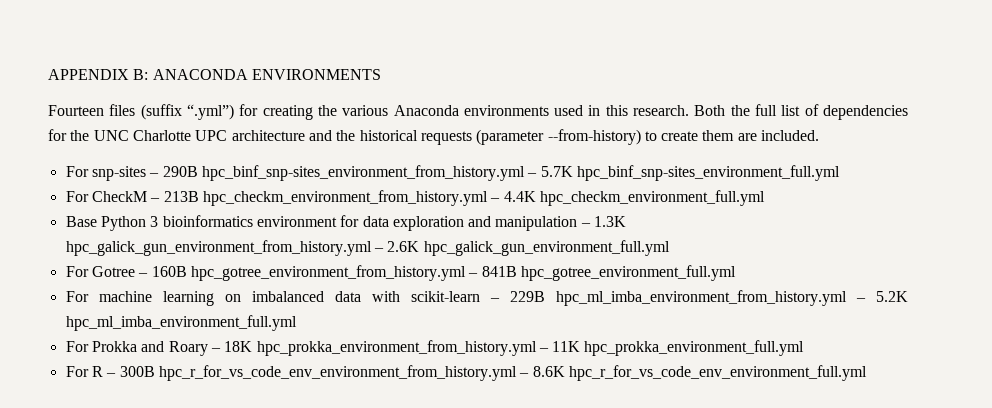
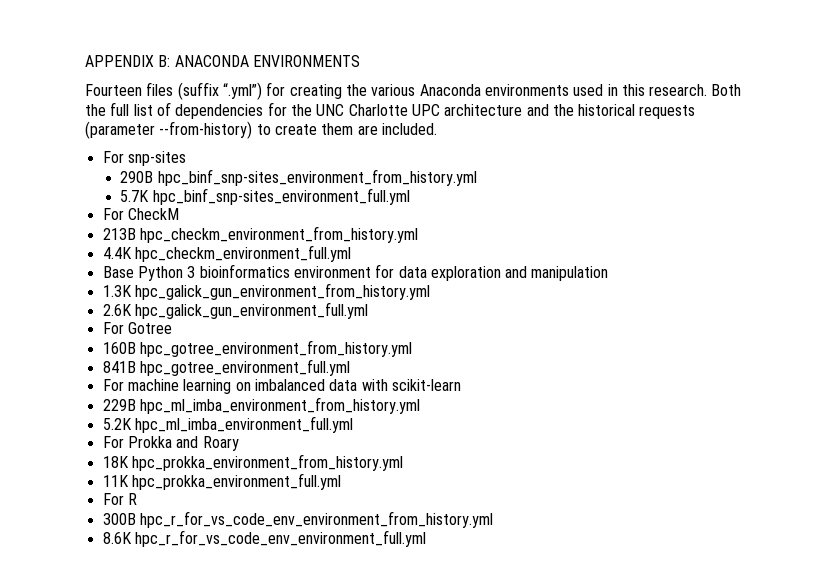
- For snp-sites – 290B hpc_binf_snp-sites_environment_from_history.yml – 5.7K hpc_binf_snp-sites_environment_full.yml
+ For snp-sites
+ 290B hpc_binf_snp-sites_environment_from_history.yml
+ 5.7K hpc_binf_snp-sites_environment_full.yml
- For CheckM – 213B hpc_checkm_environment_from_history.yml – 4.4K hpc_checkm_environment_full.yml
+ For CheckM
+ 213B hpc_checkm_environment_from_history.yml
+ 4.4K hpc_checkm_environment_full.yml
- Base Python 3 bioinformatics environment for data exploration and manipulation – 1.3K hpc_galick_gun_environment_from_history.yml – 2.6K hpc_galick_gun_environment_full.yml
+ Base Python 3 bioinformatics environment for data exploration and manipulation
+ 1.3K hpc_galick_gun_environment_from_history.yml
+ 2.6K hpc_galick_gun_environment_full.yml
- For Gotree – 160B hpc_gotree_environment_from_history.yml – 841B hpc_gotree_environment_full.yml
+ For Gotree
+ 160B hpc_gotree_environment_from_history.yml
+ 841B hpc_gotree_environment_full.yml
- For machine learning on imbalanced data with scikit-learn – 229B hpc_ml_imba_environment_from_history.yml – 5.2K hpc_ml_imba_environment_full.yml
+ For machine learning on imbalanced data with scikit-learn
+ 229B hpc_ml_imba_environment_from_history.yml
+ 5.2K hpc_ml_imba_environment_full.yml
- For Prokka and Roary – 18K hpc_prokka_environment_from_history.yml – 11K hpc_prokka_environment_full.yml
+ For Prokka and Roary
+ 18K hpc_prokka_environment_from_history.yml
+ 11K hpc_prokka_environment_full.yml
- For R – 300B hpc_r_for_vs_code_env_environment_from_history.yml – 8.6K hpc_r_for_vs_code_env_environment_full.yml
+ For R
+ 300B hpc_r_for_vs_code_env_environment_from_history.yml
+ 8.6K hpc_r_for_vs_code_env_environment_full.yml

